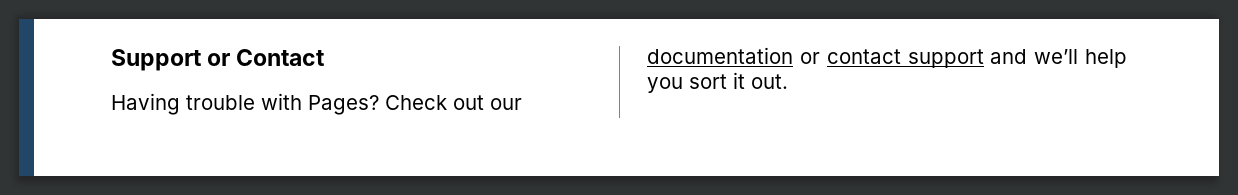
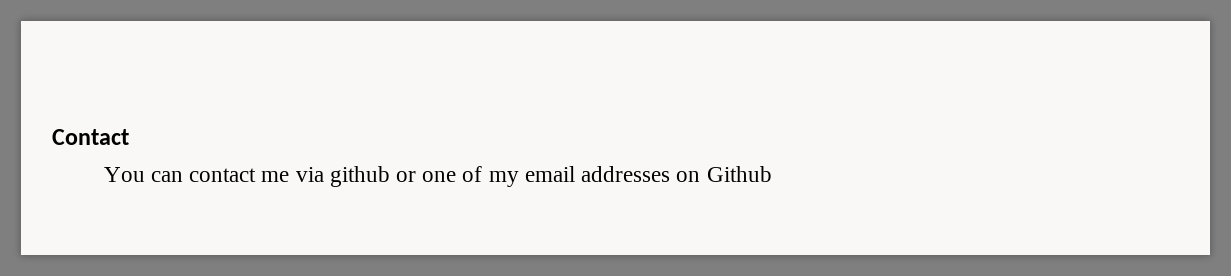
- Support or Contact
+ Contact
- Having trouble with Pages? Check out our documentation or contact support and we’ll help you sort it out.
+ You can contact me via github or one of my email addresses on Github

